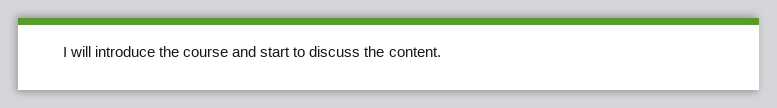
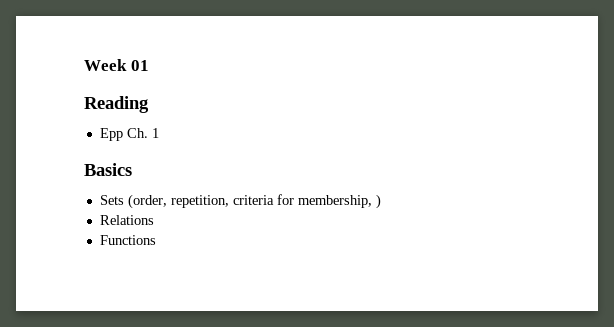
- I will introduce the course and start to discuss the content.
+ Week 01
+ Reading
+ Epp Ch. 1
+ Basics
+ Sets (order, repetition, criteria for membership, )
+ Relations
+ Functions

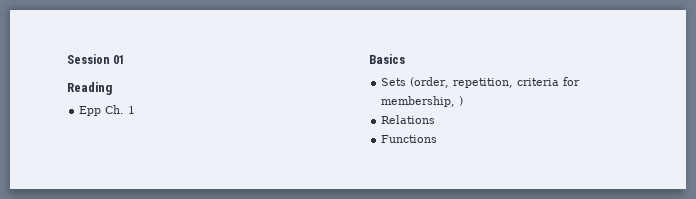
- Week 01
+ Session 01

